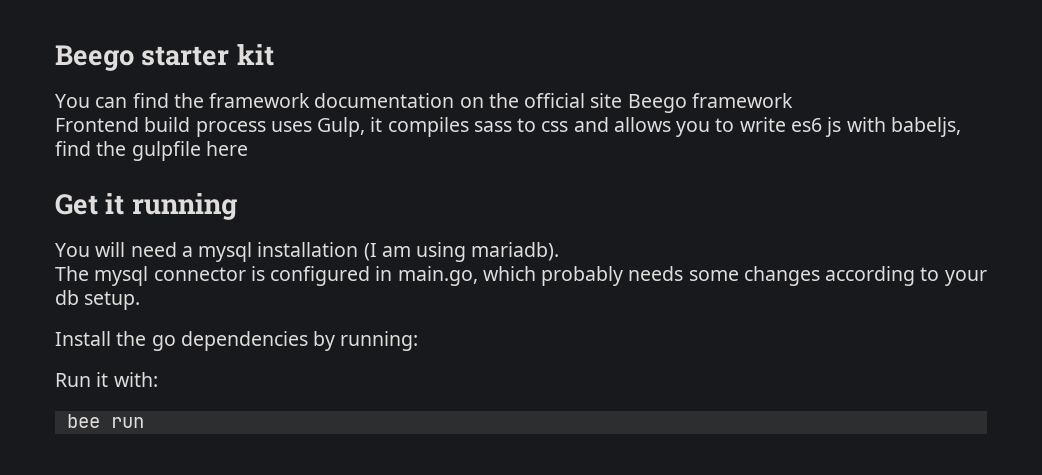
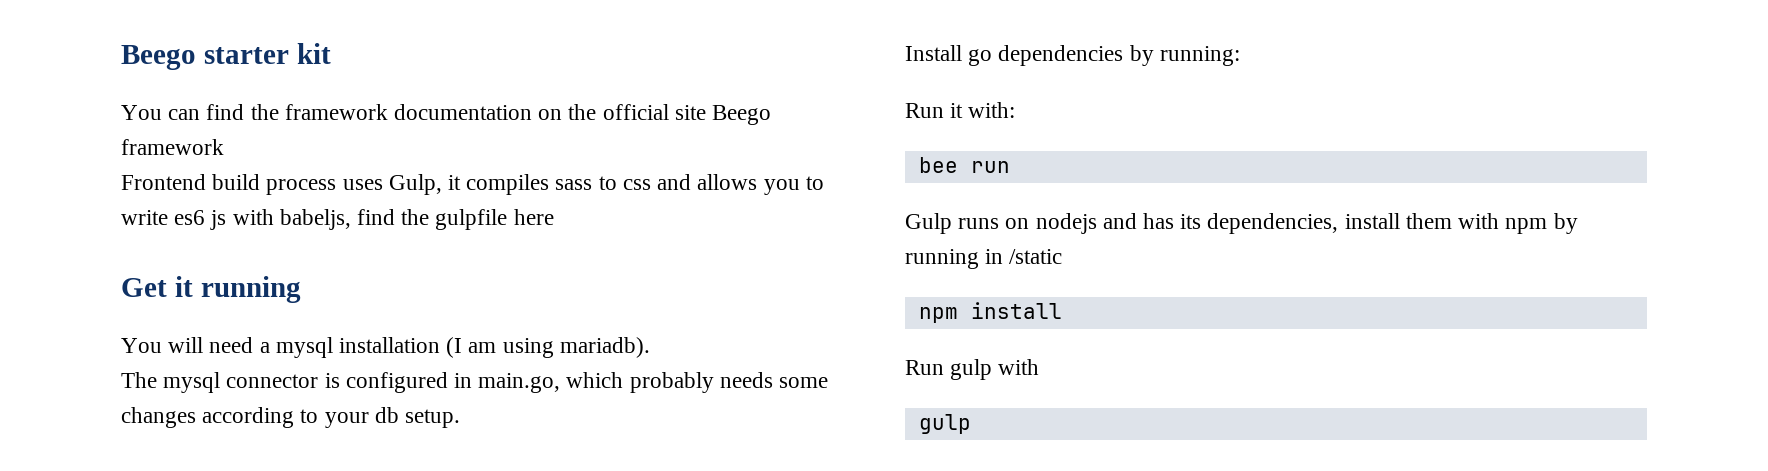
- Install the go dependencies by running:
+ Install go dependencies by running:
+ Gulp runs on nodejs and has its dependencies, install them with npm by running in /static
+ npm install
+ Run gulp with
+ gulp

